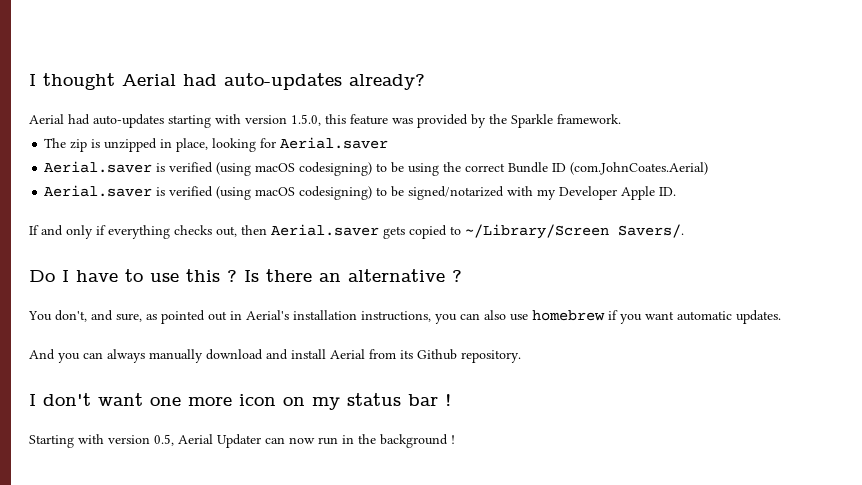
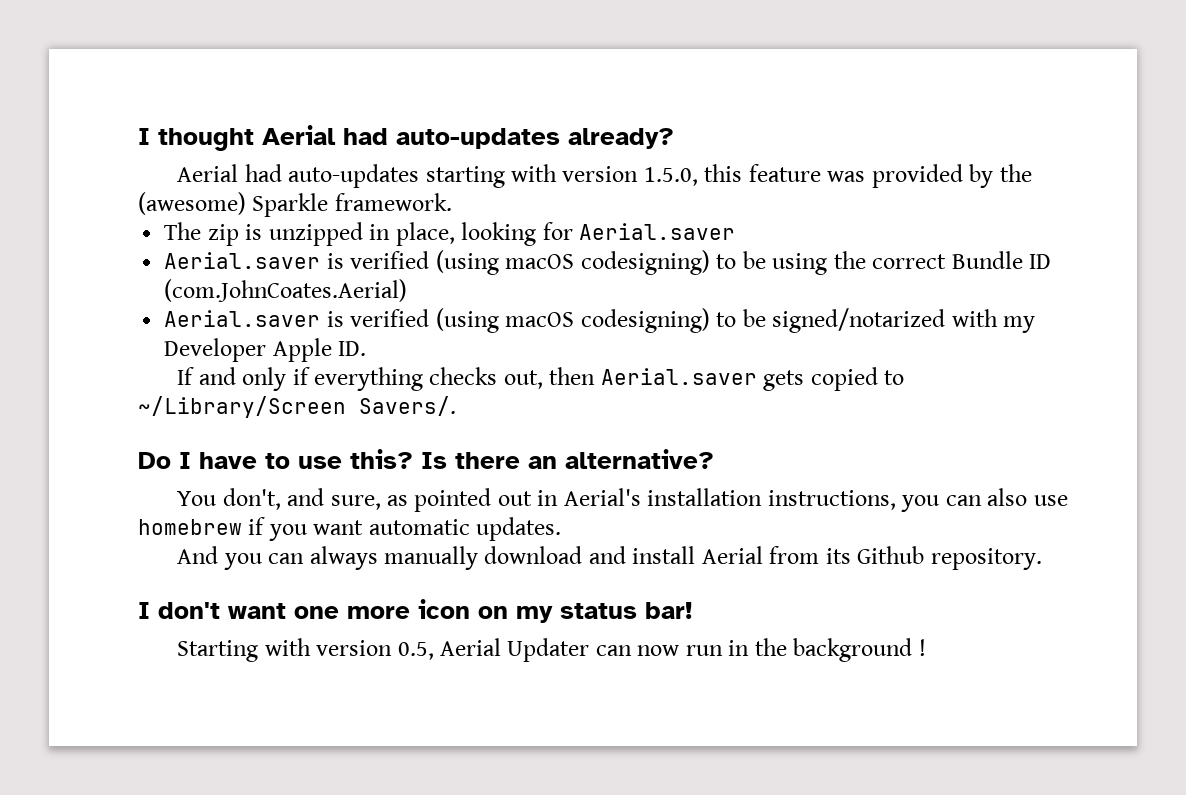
- Aerial had auto-updates starting with version 1.5.0, this feature was provided by the Sparkle framework.
+ Aerial had auto-updates starting with version 1.5.0, this feature was provided by the (awesome) Sparkle framework.
- Do I have to use this ?
+ Do I have to use this?
- Is there an alternative ?
+ Is there an alternative?
- I don't want one more icon on my status bar !
+ I don't want one more icon on my status bar!

